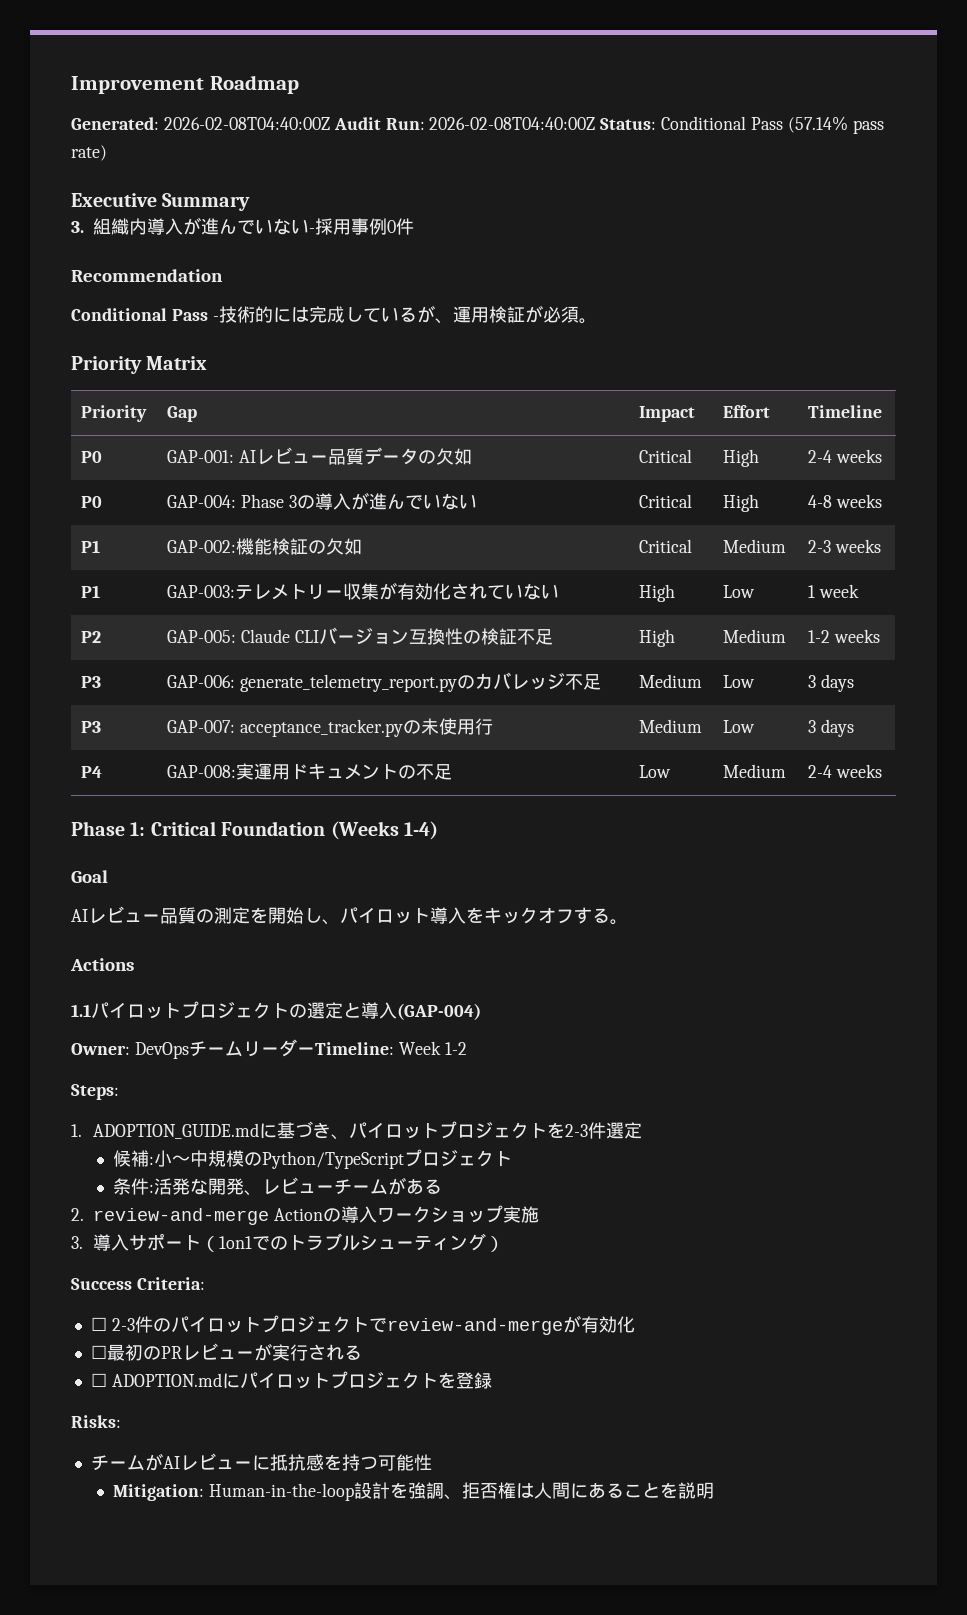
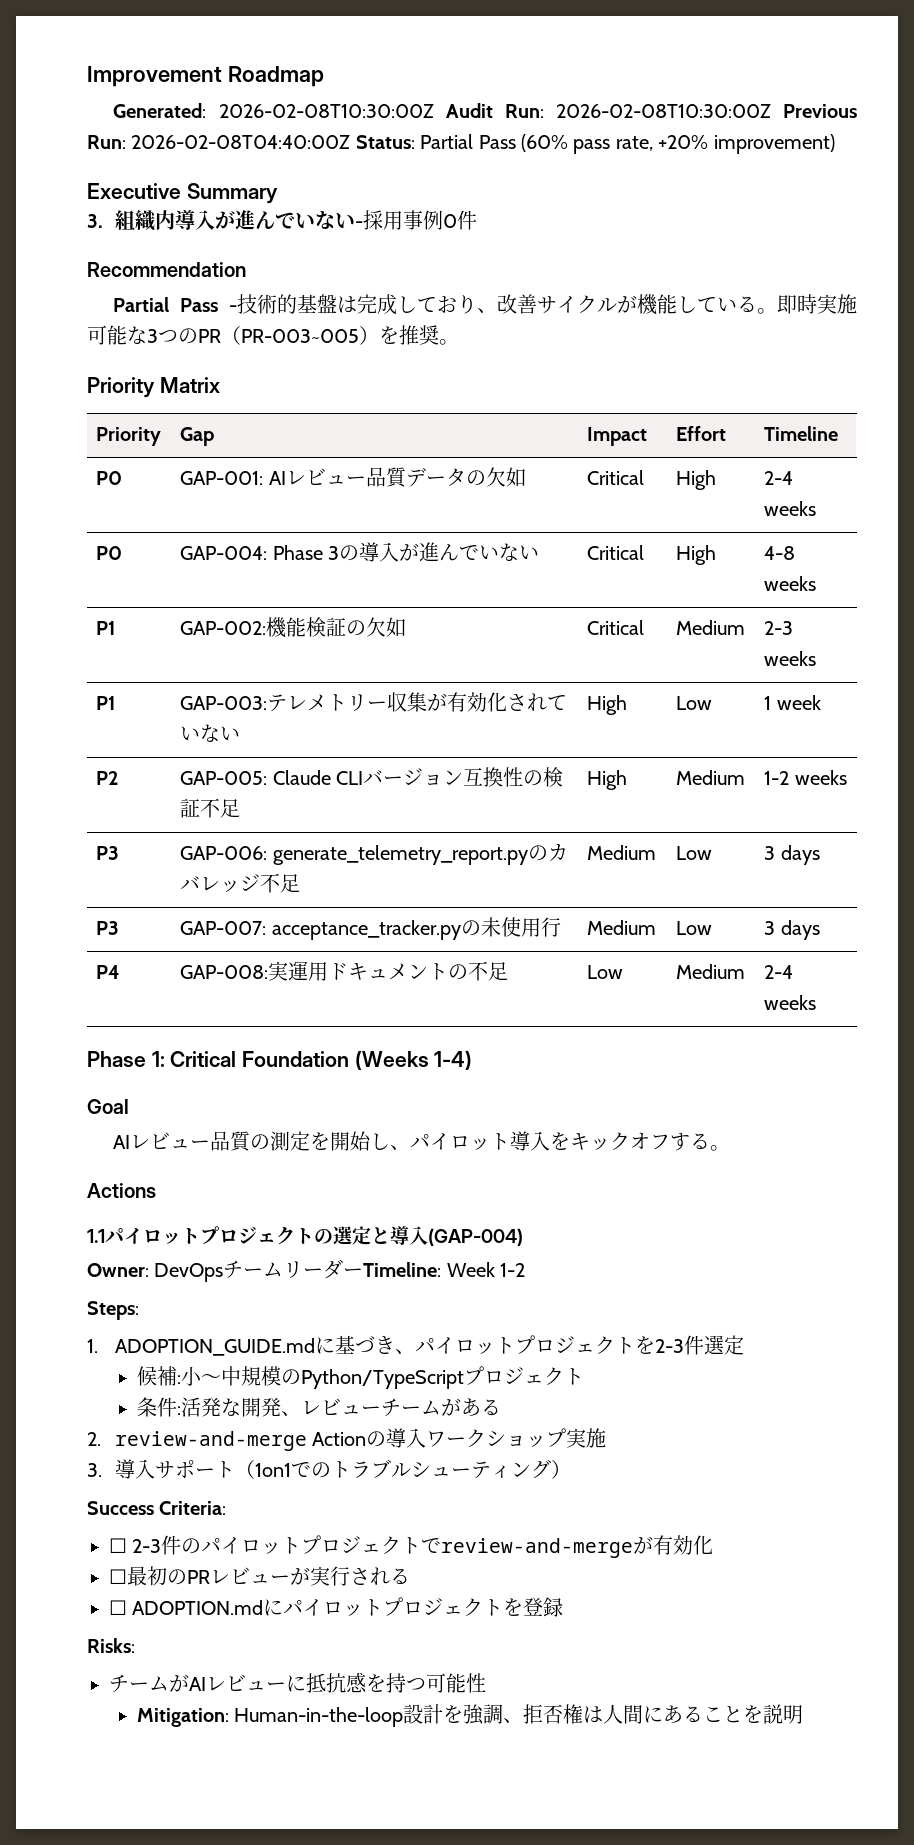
- Generated: 2026-02-08T04:40:00Z Audit Run: 2026-02-08T04:40:00Z Status: Conditional Pass (57.14% pass rate)
+ Generated: 2026-02-08T10:30:00Z Audit Run: 2026-02-08T10:30:00Z Previous Run: 2026-02-08T04:40:00Z Status: Partial Pass (60% pass rate, +20% improvement)
- Conditional Pass -技術的には完成しているが、運用検証が必須。
+ Partial Pass -技術的基盤は完成しており、改善サイクルが機能している。即時実施可能な3つのPR（PR-003~005）を推奨。

